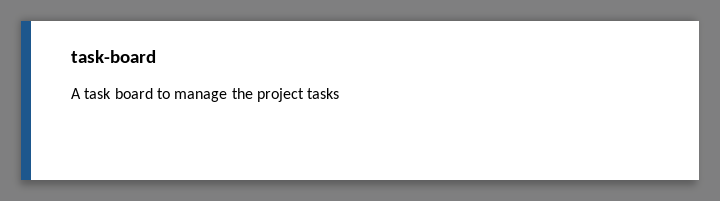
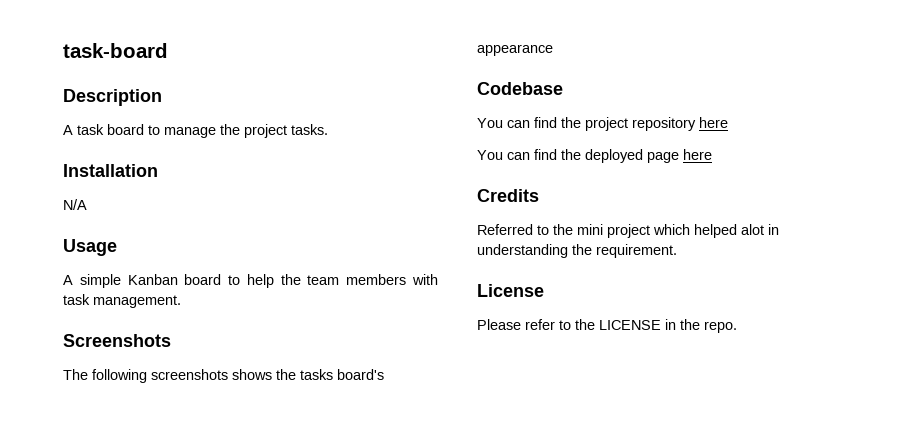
+ Description
- A task board to manage the project tasks
+ A task board to manage the project tasks.
+ Installation
+ N/A
+ Usage
+ A simple Kanban board to help the team members with task management.
+ Screenshots
+ The following screenshots shows the tasks board's appearance
+ Codebase
+ You can find the project repository here
+ You can find the deployed page here
+ Credits
+ Referred to the mini project which helped alot in understanding the requirement.
+ License
+ Please refer to the LICENSE in the repo.

